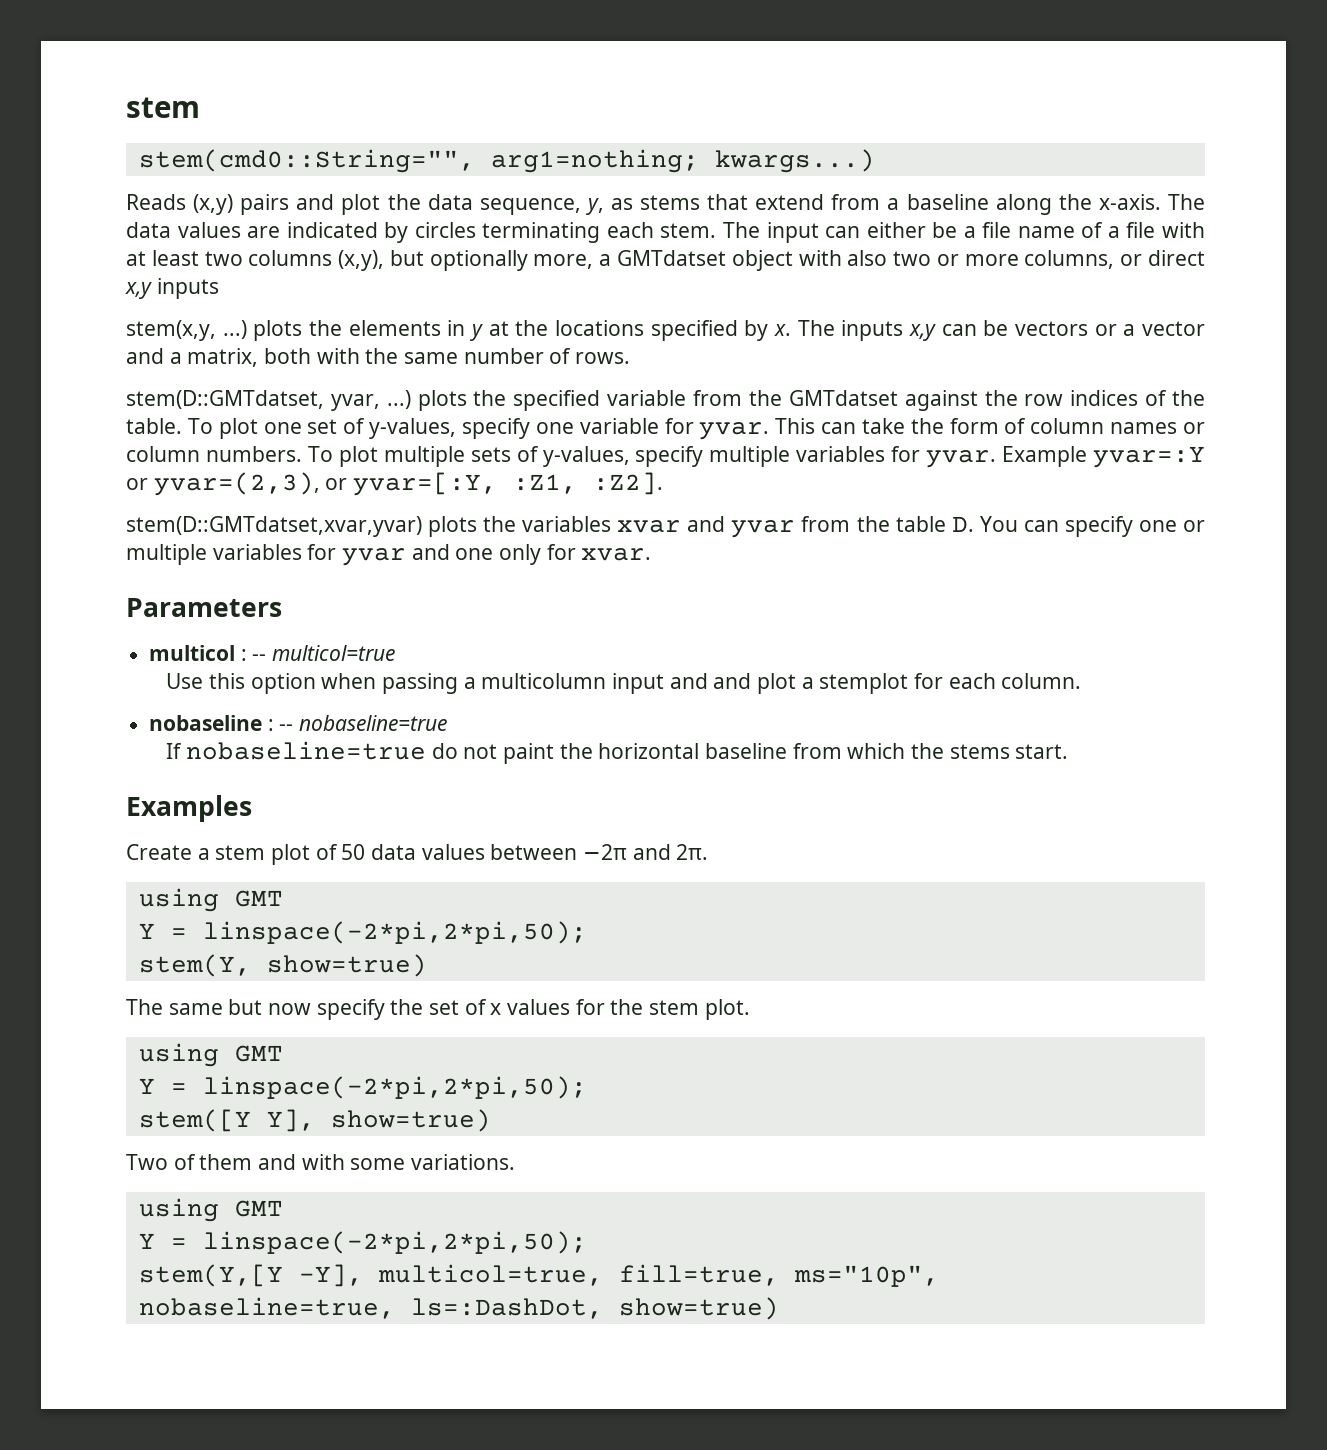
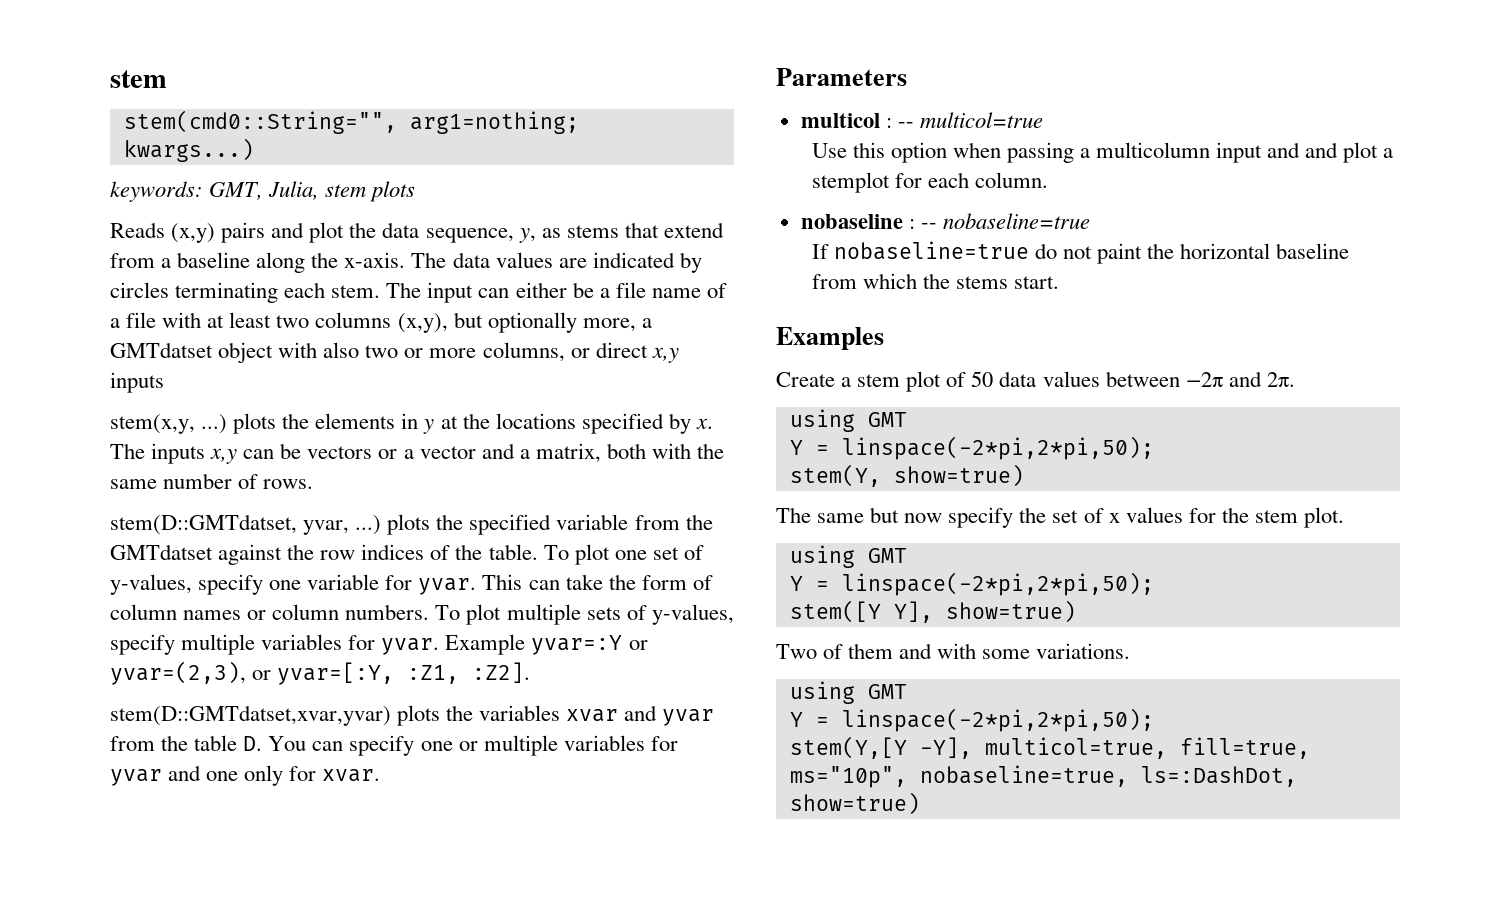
+ keywords: GMT, Julia, stem plots

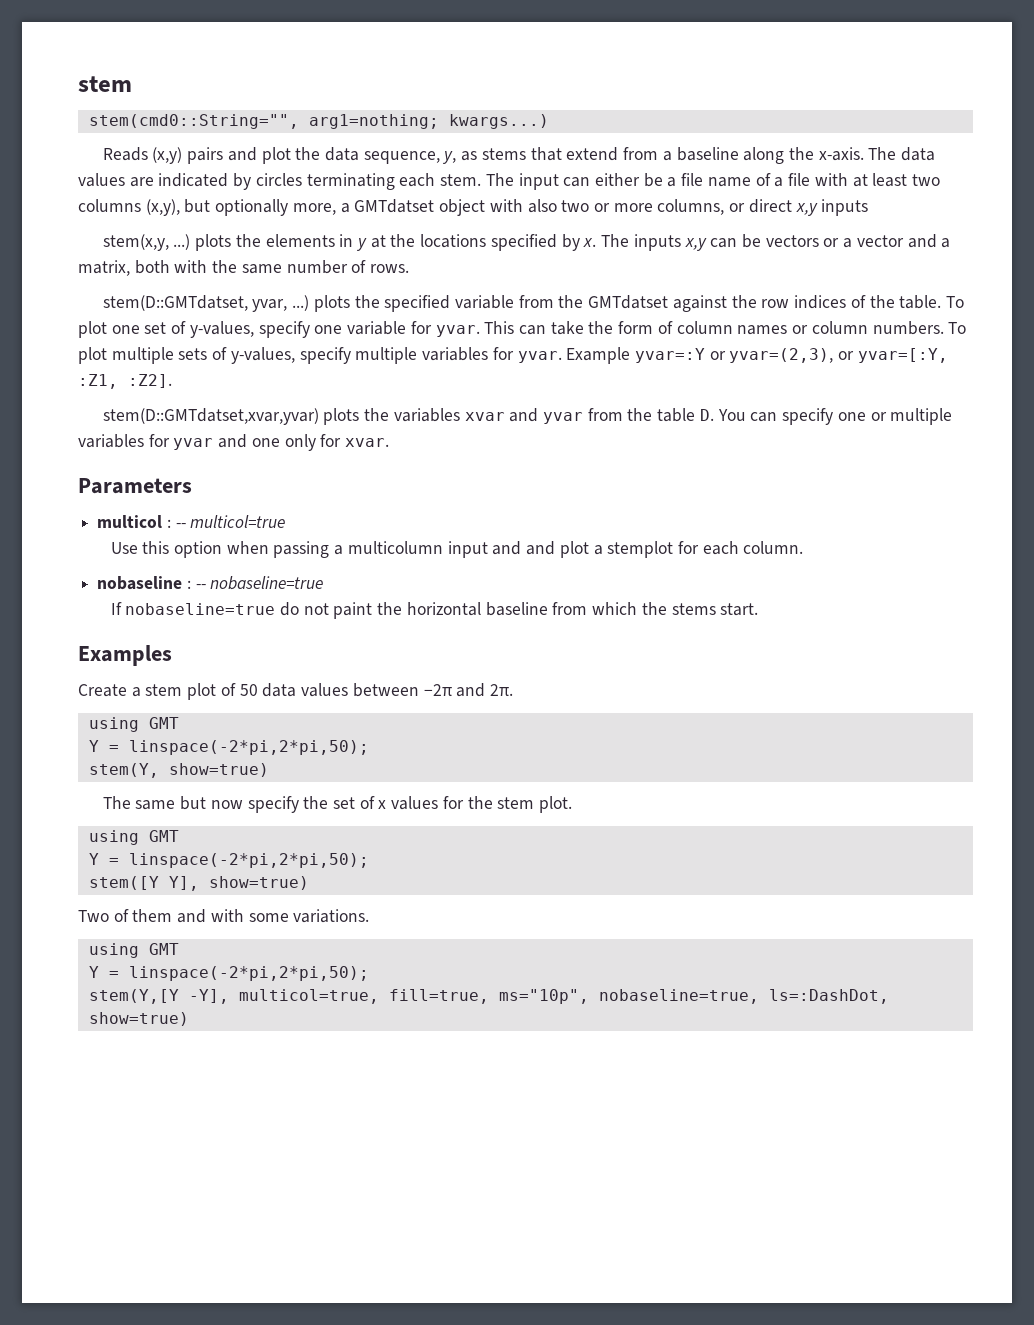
- keywords: GMT, Julia, stem plots

